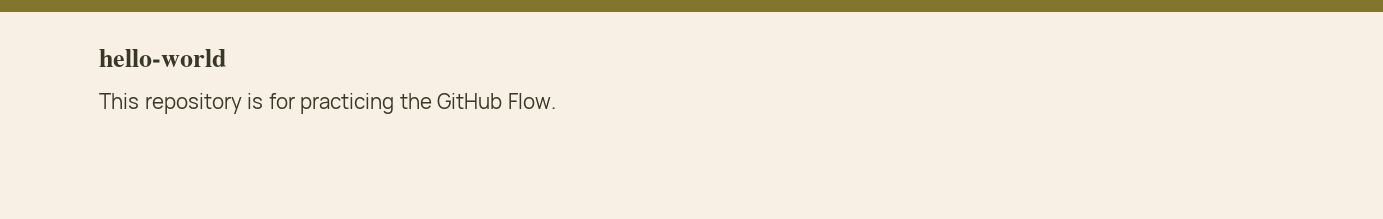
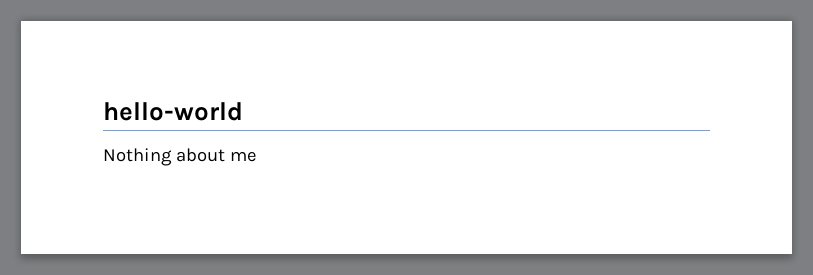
- This repository is for practicing the GitHub Flow.
+ Nothing about me

